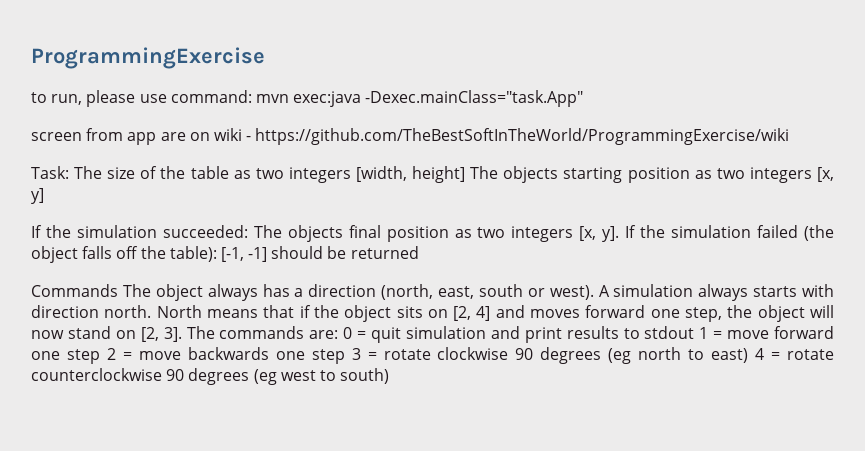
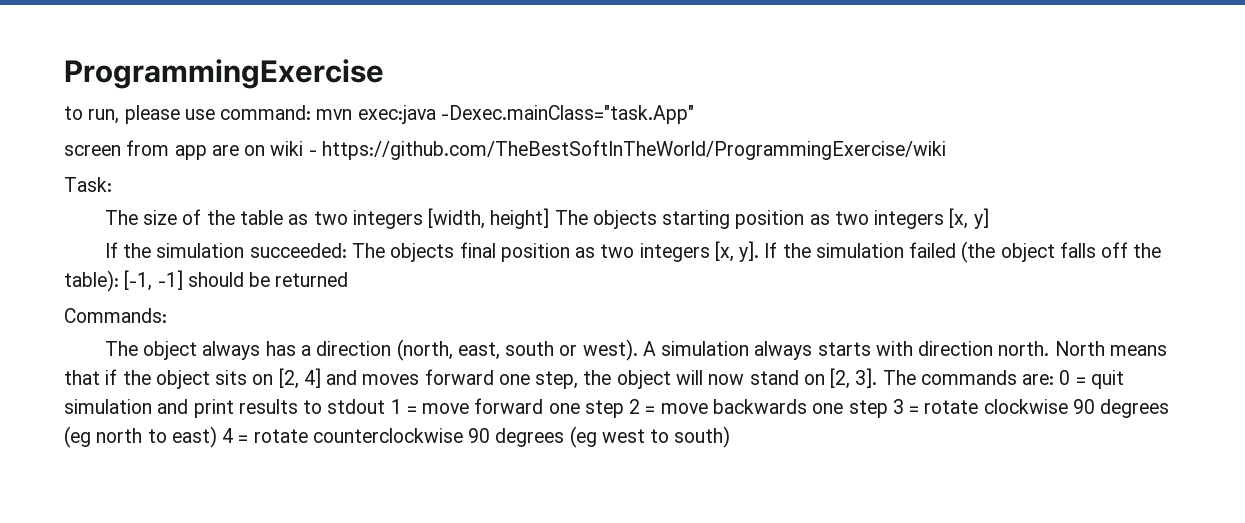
- Task: The size of the table as two integers [width, height] The objects starting position as two integers [x, y]
+ Task:
+ The size of the table as two integers [width, height] The objects starting position as two integers [x, y]
- Commands The object always has a direction (north, east, south or west).
+ Commands:
+ The object always has a direction (north, east, south or west).

